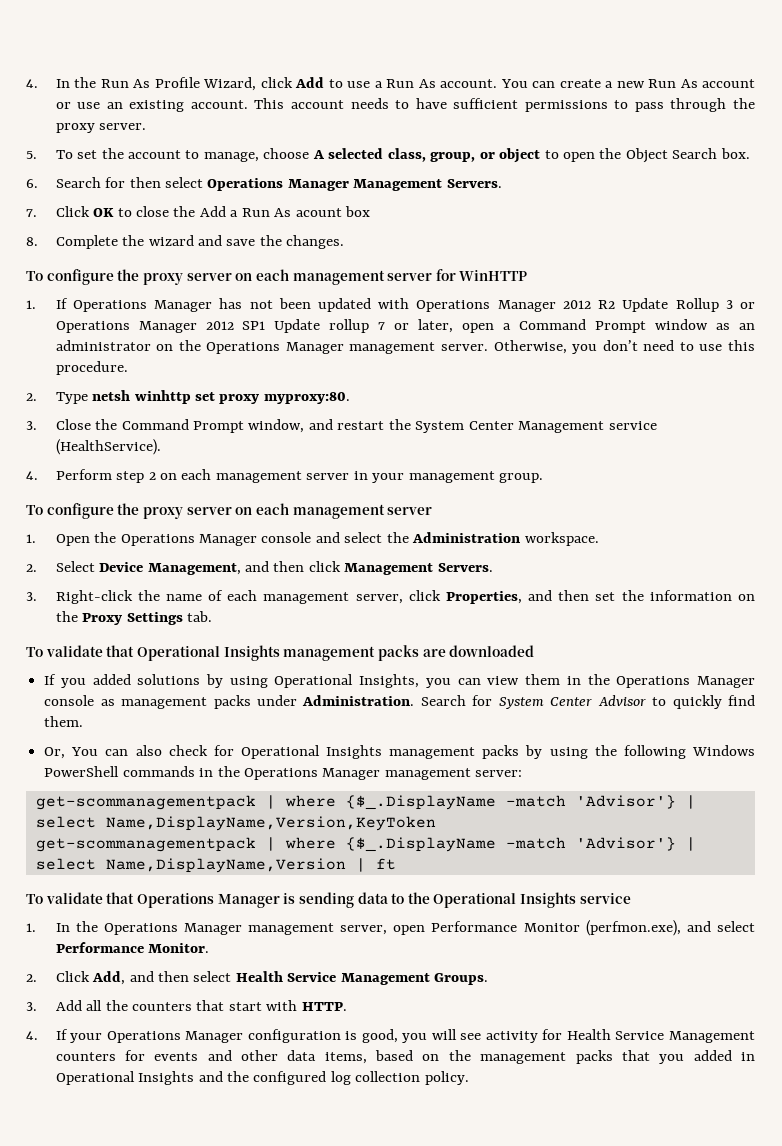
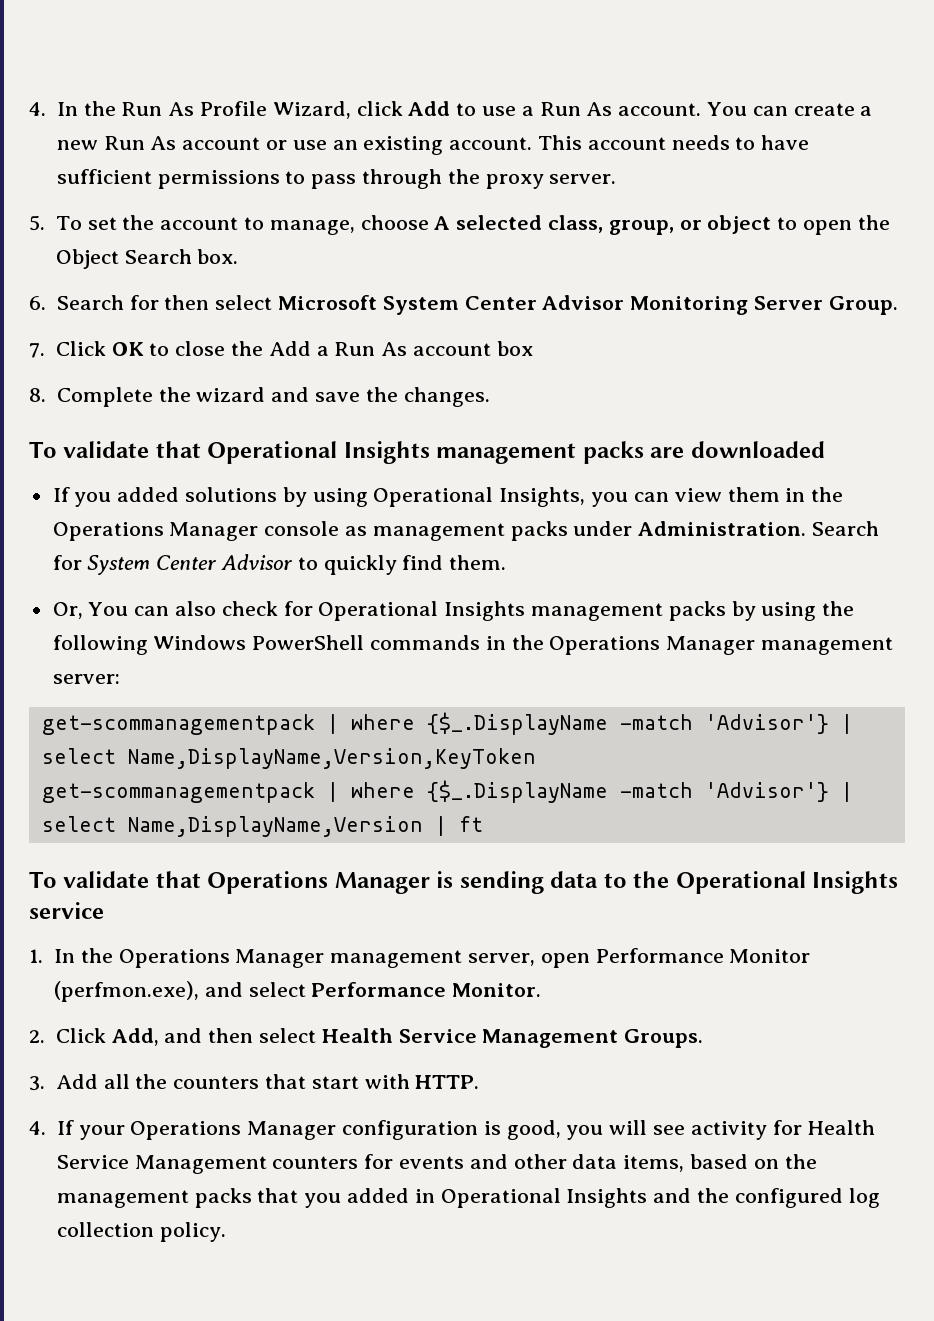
- 6. Search for then select Operations Manager Management Servers.
+ 6. Search for then select Microsoft System Center Advisor Monitoring Server Group.
- 7. Click OK to close the Add a Run As acount box
+ 7. Click OK to close the Add a Run As account box
- To configure the proxy server on each management server for WinHTTP
- 1. If Operations Manager has not been updated with Operations Manager 2012 R2 Update Rollup 3 or Operations Manager 2012 SP1 Update rollup 7 or later, open a Command Prompt window as an administrator on the Operations Manager management server. Otherwise, you don’t need to use this procedure.
- 2. Type netsh winhttp set proxy myproxy:80.
- 3. Close the Command Prompt window, and restart the System Center Management service (HealthService).
- 4. Perform step 2 on each management server in your management group.
- To configure the proxy server on each management server
- 1. Open the Operations Manager console and select the Administration workspace.
- 2. Select Device Management, and then click Management Servers.
- 3. Right-click the name of each management server, click Properties, and then set the information on the Proxy Settings tab.

